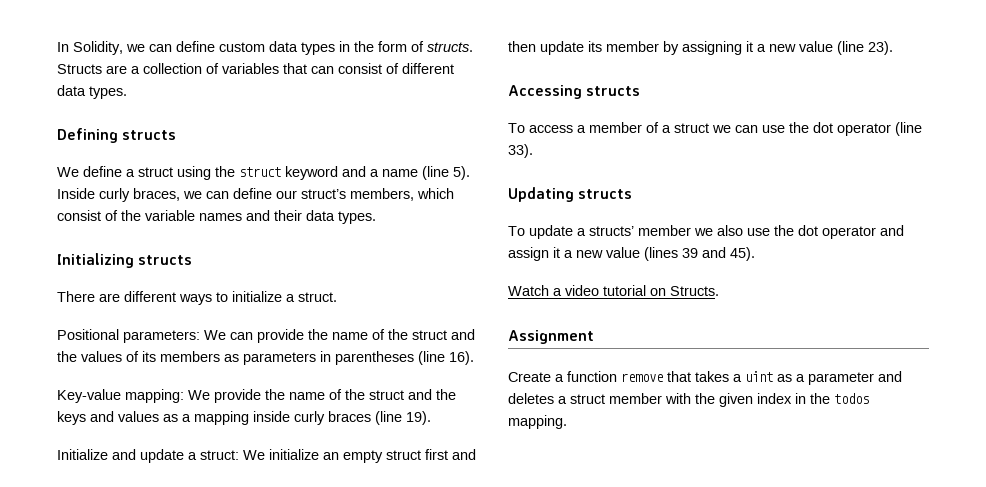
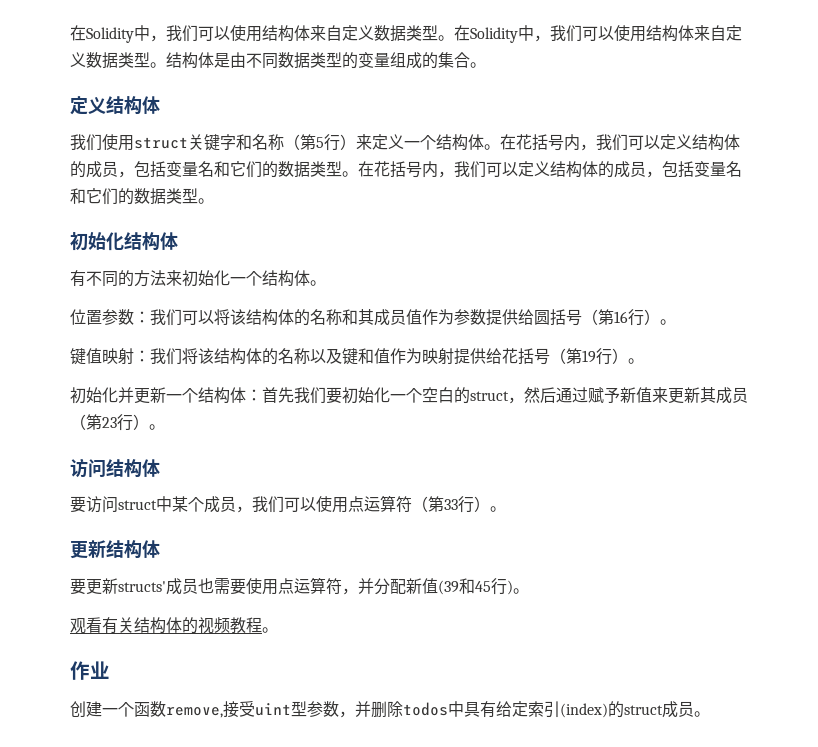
- In Solidity, we can define custom data types in the form of structs. Structs are a collection of variables that can consist of different data types.
- Defining structs
- We define a struct using the struct keyword and a name (line 5). Inside curly braces, we can define our struct’s members, which consist of the variable names and their data types.
- Initializing structs
- There are different ways to initialize a struct.
- Positional parameters: We can provide the name of the struct and the values of its members as parameters in parentheses (line 16).
- Key-value mapping: We provide the name of the struct and the keys and values as a mapping inside curly braces (line 19).
- Initialize and update a struct: We initialize an empty struct first and then update its member by assigning it a new value (line 23).
- Accessing structs
- To access a member of a struct we can use the dot operator (line 33).
- Updating structs
- To update a structs’ member we also use the dot operator and assign it a new value (lines 39 and 45).
- Watch a video tutorial on Structs.
- Assignment
- Create a function remove that takes a uint as a parameter and deletes a struct member with the given index in the todos mapping.
+ 在Solidity中，我们可以使用结构体来自定义数据类型。在Solidity中，我们可以使用结构体来自定义数据类型。结构体是由不同数据类型的变量组成的集合。
+ 定义结构体
+ 我们使用struct关键字和名称（第5行）来定义一个结构体。在花括号内，我们可以定义结构体的成员，包括变量名和它们的数据类型。在花括号内，我们可以定义结构体的成员，包括变量名和它们的数据类型。
+ 初始化结构体
+ 有不同的方法来初始化一个结构体。
+ 位置参数：我们可以将该结构体的名称和其成员值作为参数提供给圆括号（第16行）。
+ 键值映射：我们将该结构体的名称以及键和值作为映射提供给花括号（第19行）。
+ 初始化并更新一个结构体：首先我们要初始化一个空白的struct，然后通过赋予新值来更新其成员（第23行）。
+ 访问结构体
+ 要访问struct中某个成员，我们可以使用点运算符（第33行）。
+ 更新结构体
+ 要更新structs'成员也需要使用点运算符，并分配新值(39和45行)。
+ 观看有关结构体的视频教程。
+ 作业
+ 创建一个函数remove,接受uint型参数，并删除todos中具有给定索引(index)的struct成员。

